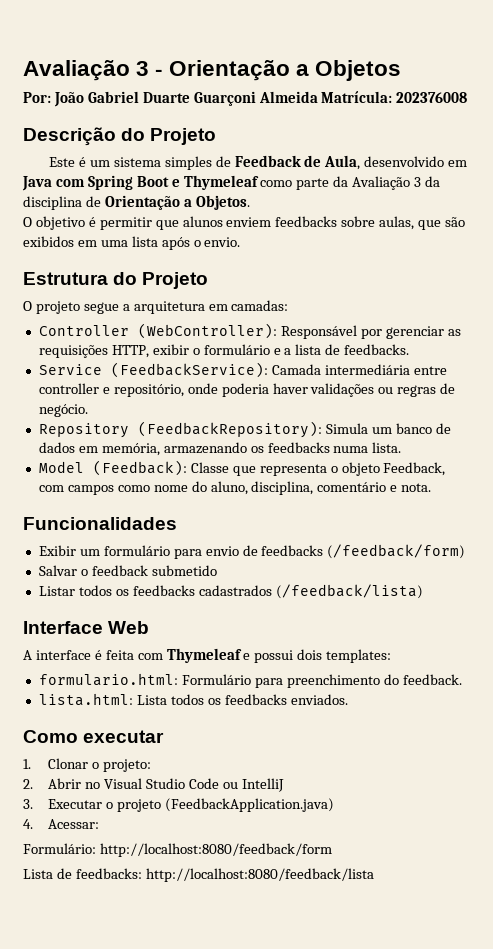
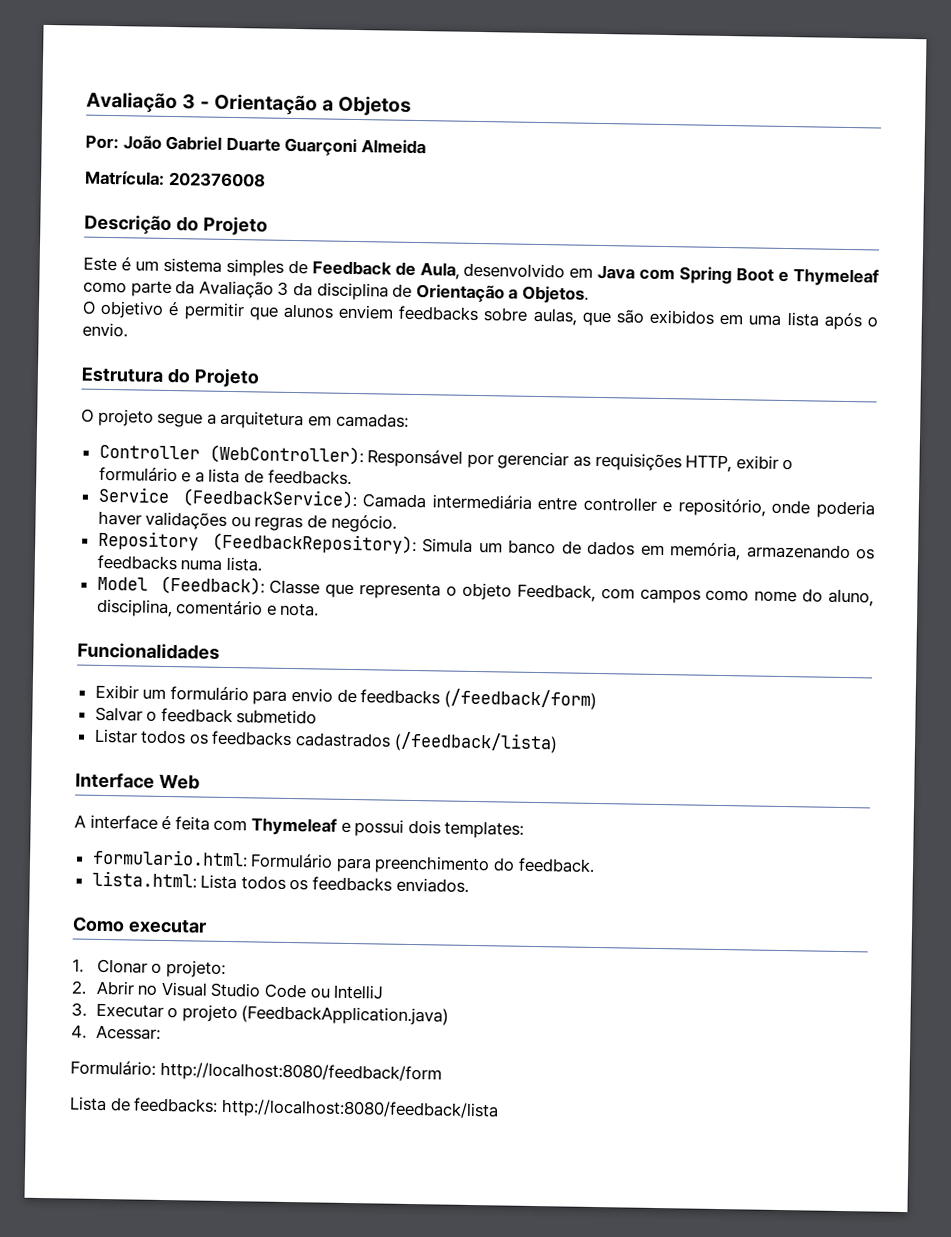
- Por: João Gabriel Duarte Guarçoni Almeida Matrícula: 202376008
+ Por: João Gabriel Duarte Guarçoni Almeida
+ Matrícula: 202376008

